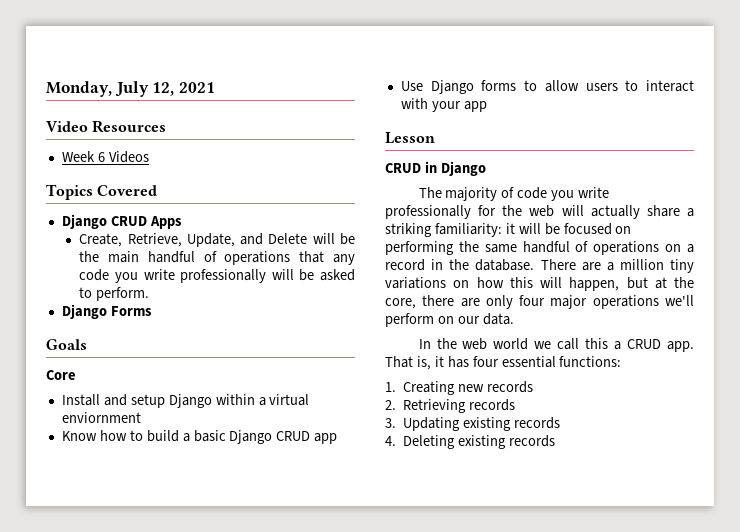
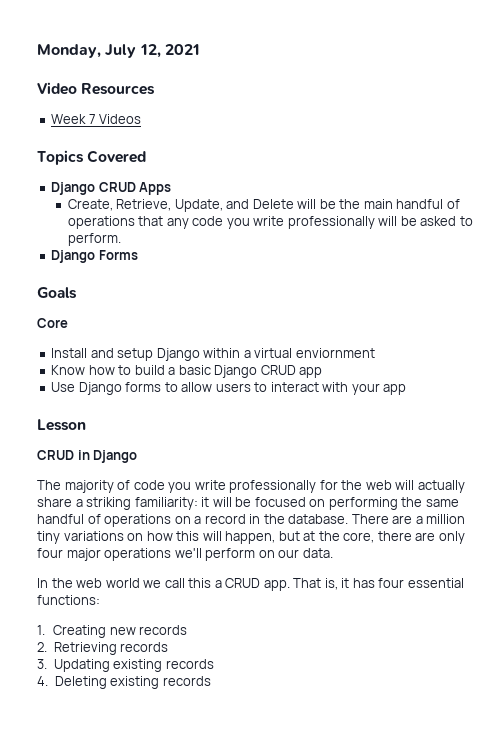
- Week 6 Videos
+ Week 7 Videos

